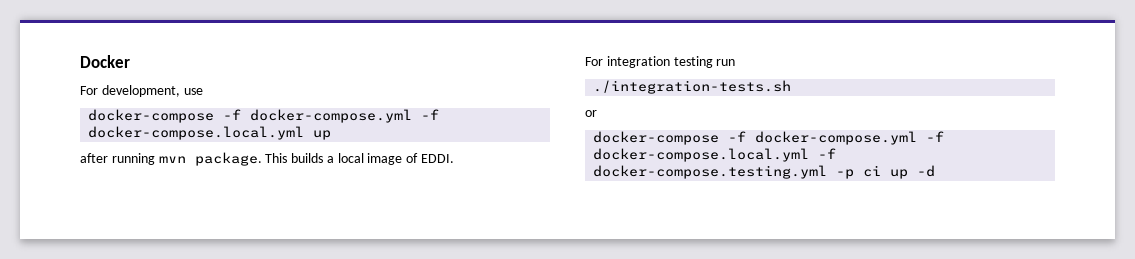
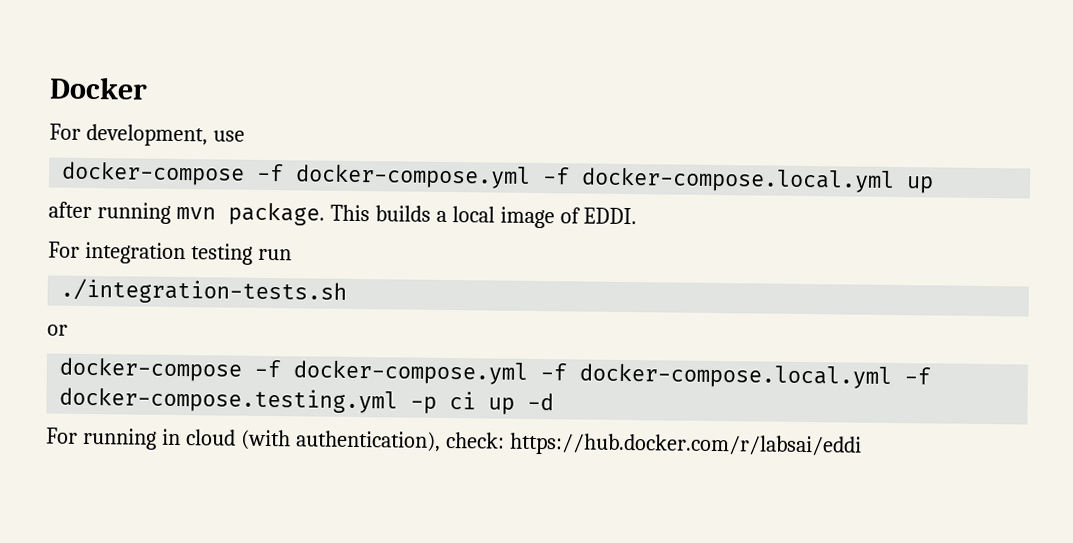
+ For running in cloud (with authentication), check: https://hub.docker.com/r/labsai/eddi

